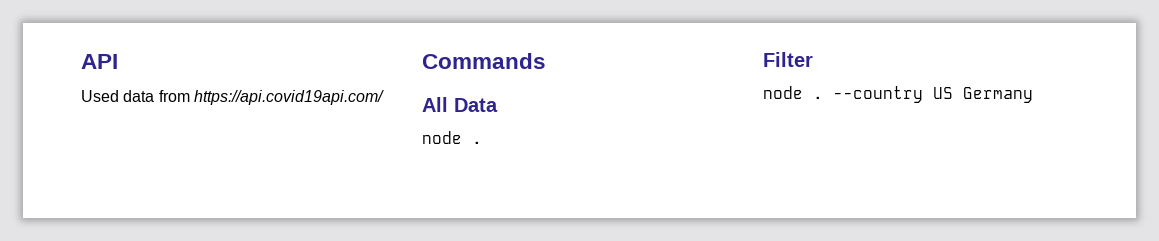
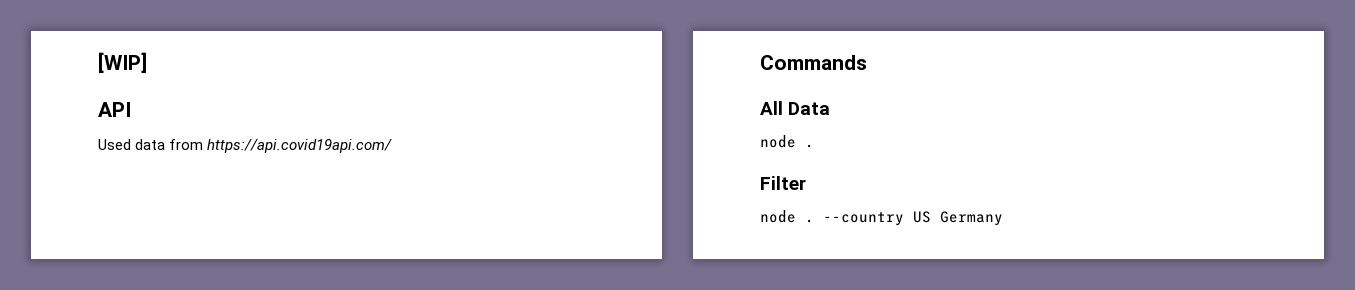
+ [WIP]

